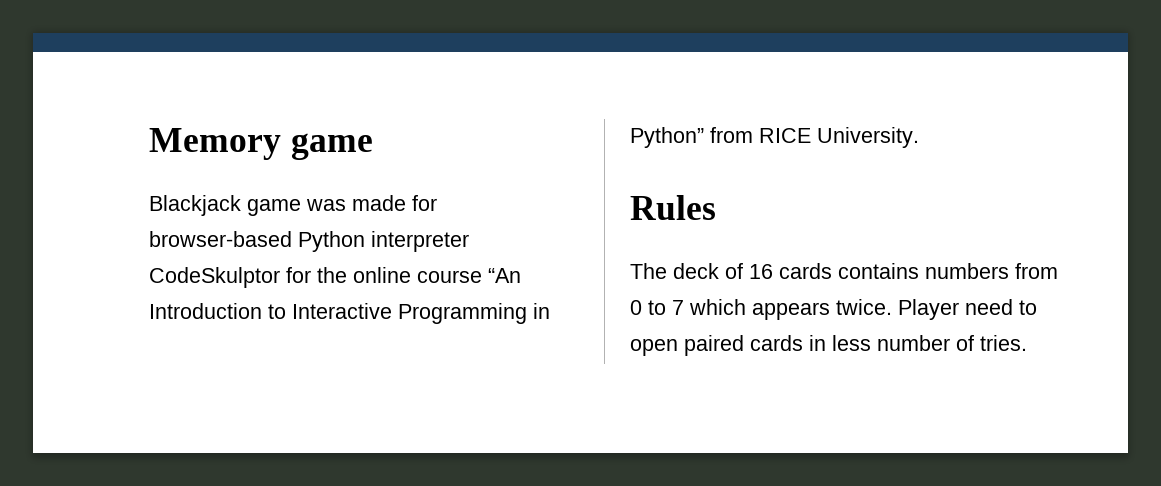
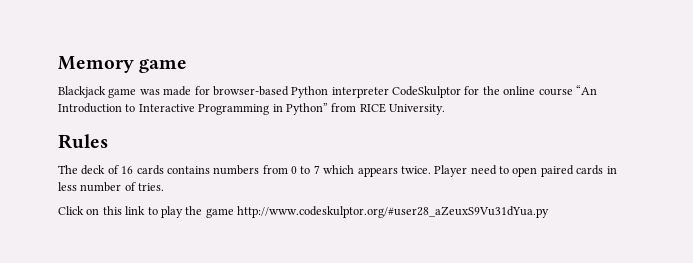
+ Click on this link to play the game http://www.codeskulptor.org/#user28_aZeuxS9Vu31dYua.py

